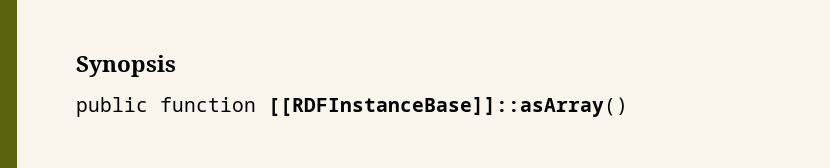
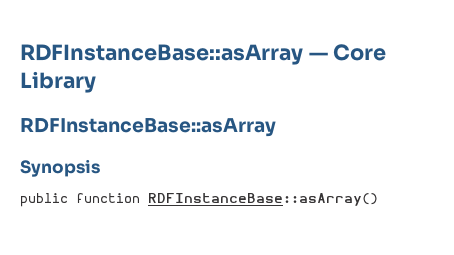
+ RDFInstanceBase::asArray — Core Library
+ RDFInstanceBase::asArray
- public function [[RDFInstanceBase]]::asArray()
+ public function RDFInstanceBase::asArray()

